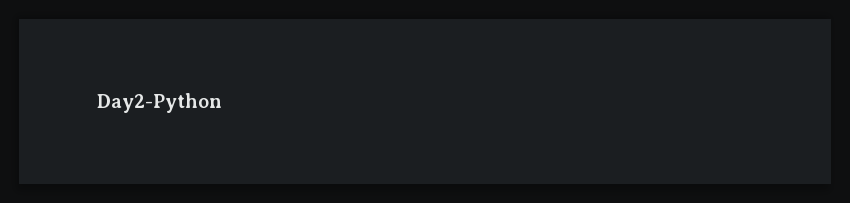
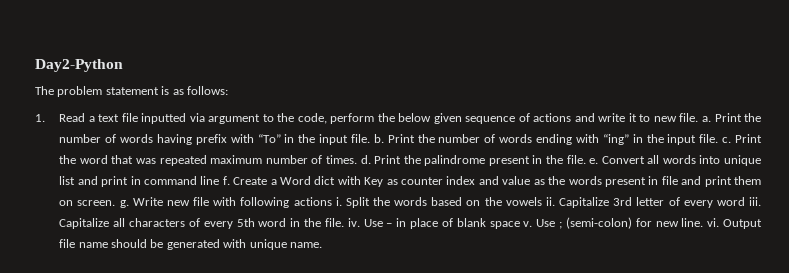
+ The problem statement is as follows:
+ 1. Read a text file inputted via argument to the code, perform the below given sequence of actions and write it to new file. a. Print the number of words having prefix with “To” in the input file. b. Print the number of words ending with “ing” in the input file. c. Print the word that was repeated maximum number of times. d. Print the palindrome present in the file. e. Convert all words into unique list and print in command line f. Create a Word dict with Key as counter index and value as the words present in file and print them on screen. g. Write new file with following actions i. Split the words based on the vowels ii. Capitalize 3rd letter of every word iii. Capitalize all characters of every 5th word in the file. iv. Use – in place of blank space v. Use ; (semi-colon) for new line. vi. Output file name should be generated with unique name.

